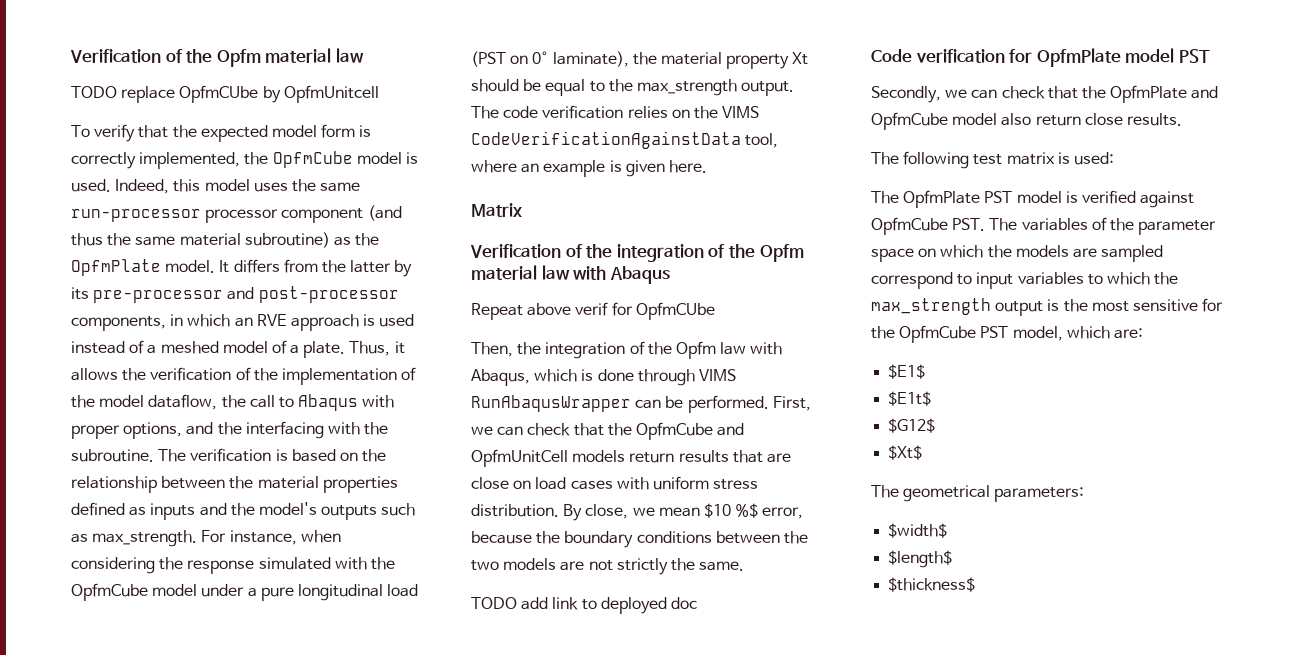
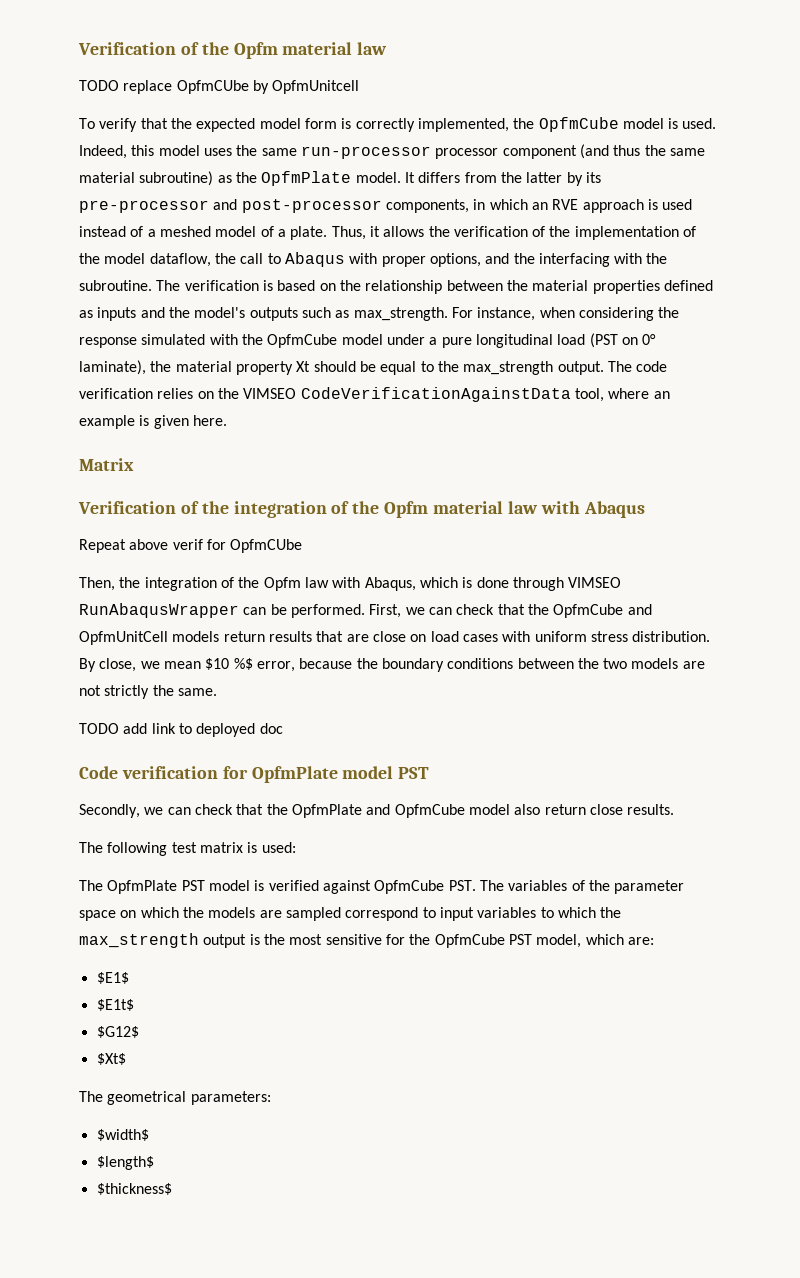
- The code verification relies on the VIMS CodeVerificationAgainstData tool, where an example is given here.
+ The code verification relies on the VIMSEO CodeVerificationAgainstData tool, where an example is given here.
- Then, the integration of the Opfm law with Abaqus, which is done through VIMS RunAbaqusWrapper can be performed.
+ Then, the integration of the Opfm law with Abaqus, which is done through VIMSEO RunAbaqusWrapper can be performed.

